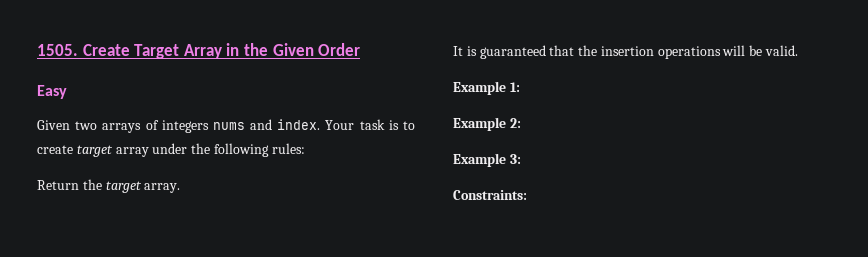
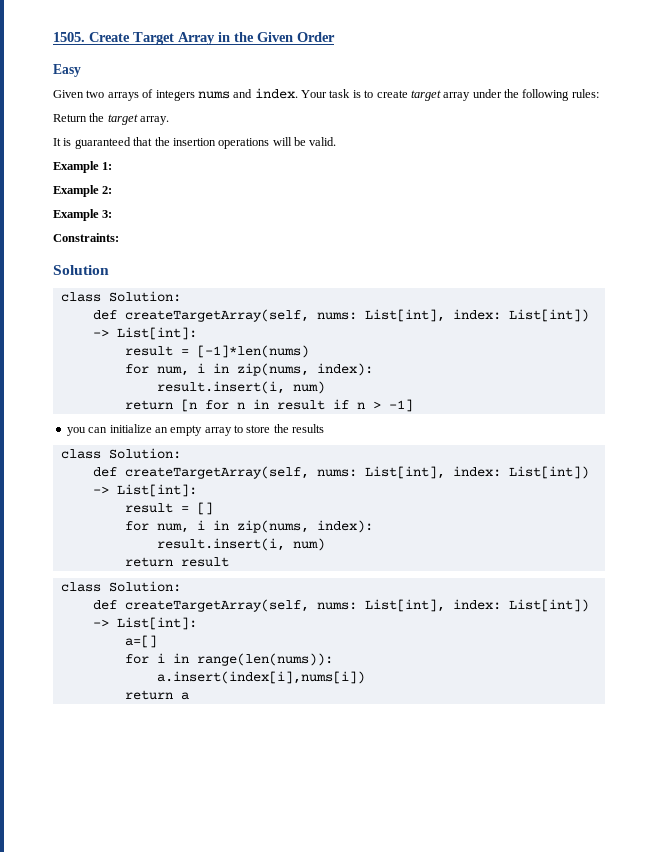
+ Solution
+ class Solution:
+ def createTargetArray(self, nums: List[int], index: List[int]) -> List[int]:
+ result = [-1]*len(nums)
+ for num, i in zip(nums, index):
+ result.insert(i, num)
+ return [n for n in result if n > -1]
+ you can initialize an empty array to store the results
+ class Solution:
+ def createTargetArray(self, nums: List[int], index: List[int]) -> List[int]:
+ result = []
+ for num, i in zip(nums, index):
+ result.insert(i, num)
+ return result
+ class Solution:
+ def createTargetArray(self, nums: List[int], index: List[int]) -> List[int]:
+ a=[]
+ for i in range(len(nums)):
+ a.insert(index[i],nums[i])
+ return a

